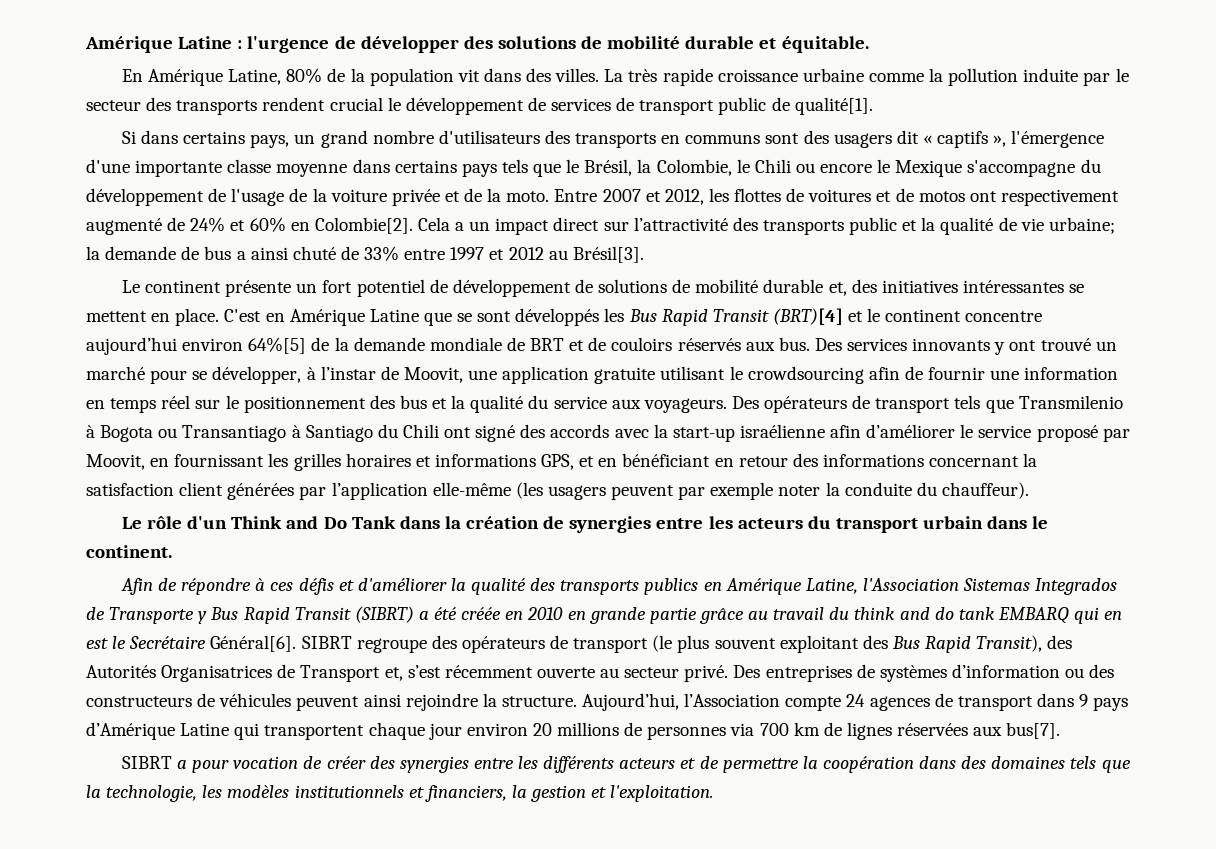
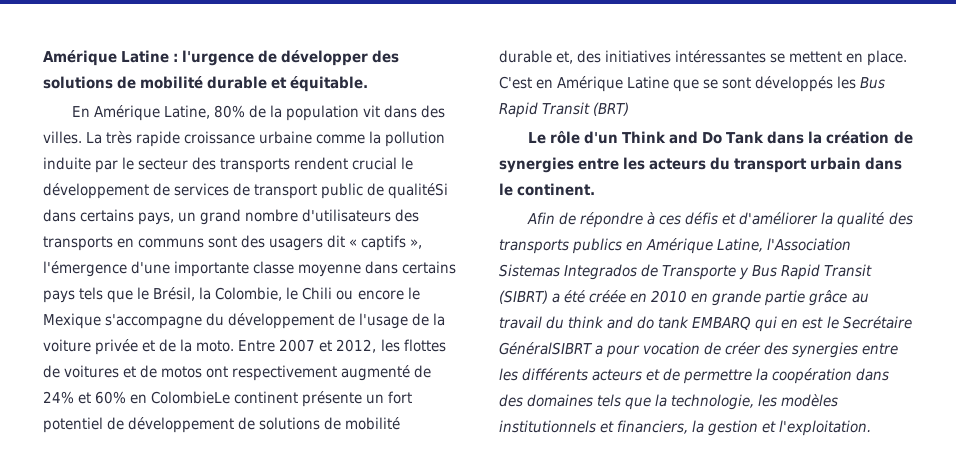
- La très rapide croissance urbaine comme la pollution induite par le secteur des transports rendent crucial le développement de services de transport public de qualité[1].
- Si dans certains pays, un grand nombre d'utilisateurs des transports en communs sont des usagers dit « captifs », l'émergence d'une importante classe moyenne dans certains pays tels que le Brésil, la Colombie, le Chili ou encore le Mexique s'accompagne du développement de l'usage de la voiture privée et de la moto.
+ La très rapide croissance urbaine comme la pollution induite par le secteur des transports rendent crucial le développement de services de transport public de qualitéSi dans certains pays, un grand nombre d'utilisateurs des transports en communs sont des usagers dit « captifs », l'émergence d'une importante classe moyenne dans certains pays tels que le Brésil, la Colombie, le Chili ou encore le Mexique s'accompagne du développement de l'usage de la voiture privée et de la moto.
- Entre 2007 et 2012, les flottes de voitures et de motos ont respectivement augmenté de 24% et 60% en Colombie[2]. Cela a un impact direct sur l’attractivité des transports public et la qualité de vie urbaine; la demande de bus a ainsi chuté de 33% entre 1997 et 2012 au Brésil[3].
- Le continent présente un fort potentiel de développement de solutions de mobilité durable et, des initiatives intéressantes se mettent en place.
+ Entre 2007 et 2012, les flottes de voitures et de motos ont respectivement augmenté de 24% et 60% en ColombieLe continent présente un fort potentiel de développement de solutions de mobilité durable et, des initiatives intéressantes se mettent en place.
- C'est en Amérique Latine que se sont développés les Bus Rapid Transit (BRT)[4] et le continent concentre aujourd’hui environ 64%[5] de la demande mondiale de BRT et de couloirs réservés aux bus. Des services innovants y ont trouvé un marché pour se développer, à l’instar de Moovit, une application gratuite utilisant le crowdsourcing afin de fournir une information en temps réel sur le positionnement des bus et la qualité du service aux voyageurs. Des opérateurs de transport tels que Transmilenio à Bogota ou Transantiago à Santiago du Chili ont signé des accords avec la start-up israélienne afin d’améliorer le service proposé par Moovit, en fournissant les grilles horaires et informations GPS, et en bénéficiant en retour des informations concernant la satisfaction client générées par l’application elle-même (les usagers peuvent par exemple noter la conduite du chauffeur).
+ C'est en Amérique Latine que se sont développés les Bus Rapid Transit (BRT)
- Afin de répondre à ces défis et d'améliorer la qualité des transports publics en Amérique Latine, l'Association Sistemas Integrados de Transporte y Bus Rapid Transit (SIBRT) a été créée en 2010 en grande partie grâce au travail du think and do tank EMBARQ qui en est le Secrétaire Général[6]. SIBRT regroupe des opérateurs de transport (le plus souvent exploitant des Bus Rapid Transit), des Autorités Organisatrices de Transport et, s’est récemment ouverte au secteur privé. Des entreprises de systèmes d’information ou des constructeurs de véhicules peuvent ainsi rejoindre la structure. Aujourd’hui, l’Association compte 24 agences de transport dans 9 pays d’Amérique Latine qui transportent chaque jour environ 20 millions de personnes via 700 km de lignes réservées aux bus[7].
- SIBRT a pour vocation de créer des synergies entre les différents acteurs et de permettre la coopération dans des domaines tels que la technologie, les modèles institutionnels et financiers, la gestion et l'exploitation.
+ Afin de répondre à ces défis et d'améliorer la qualité des transports publics en Amérique Latine, l'Association Sistemas Integrados de Transporte y Bus Rapid Transit (SIBRT) a été créée en 2010 en grande partie grâce au travail du think and do tank EMBARQ qui en est le Secrétaire GénéralSIBRT a pour vocation de créer des synergies entre les différents acteurs et de permettre la coopération dans des domaines tels que la technologie, les modèles institutionnels et financiers, la gestion et l'exploitation.

